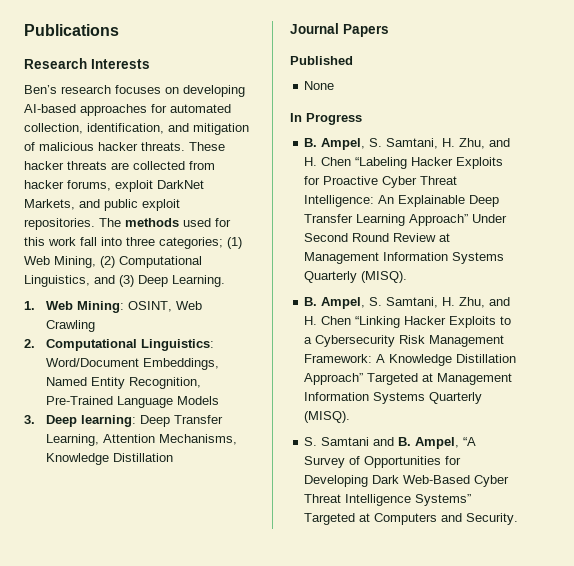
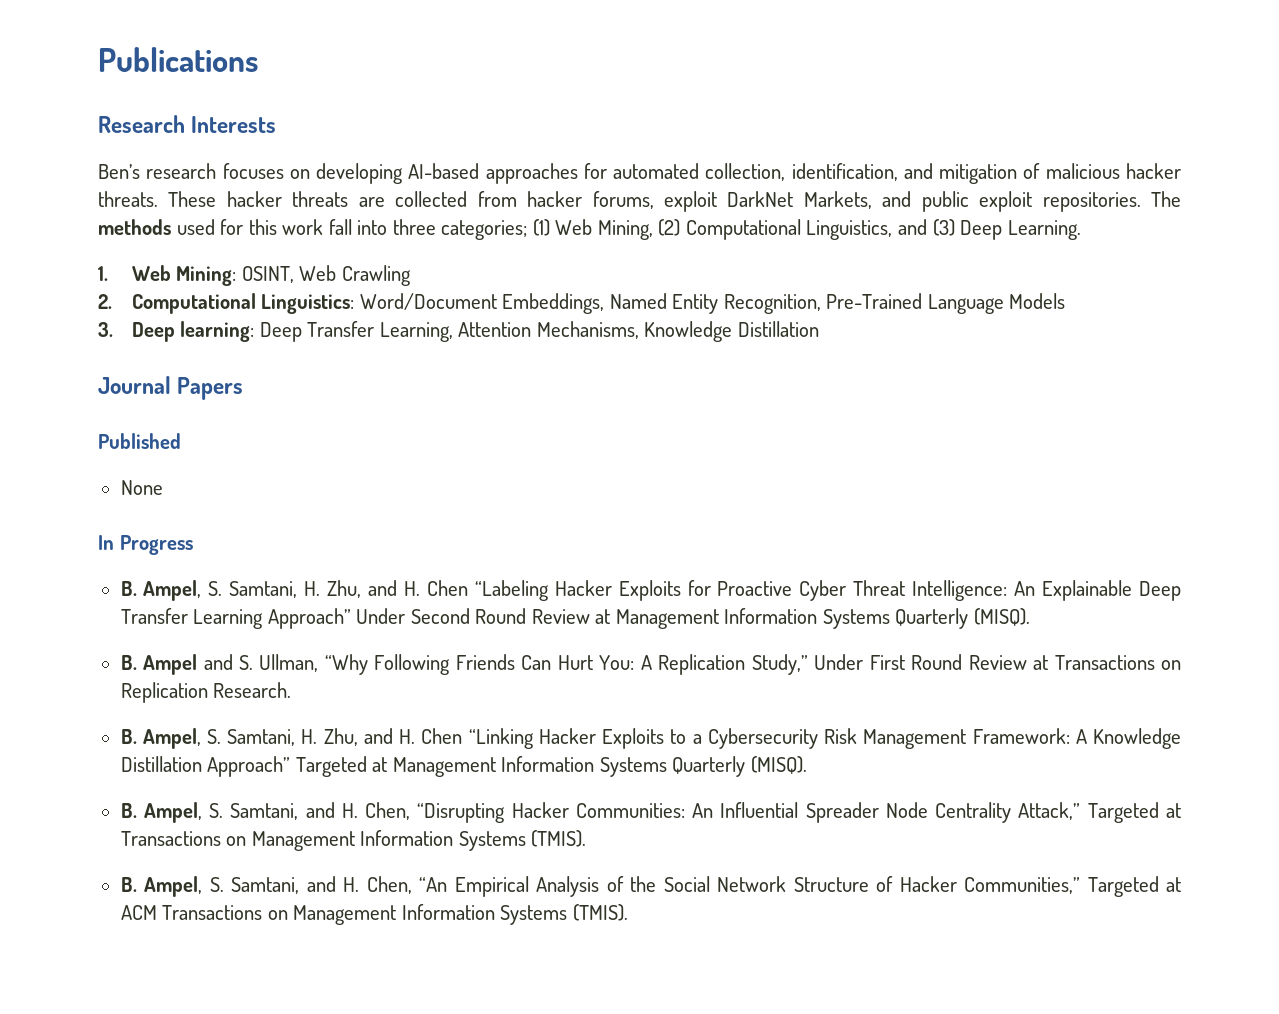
+ B. Ampel and S. Ullman, “Why Following Friends Can Hurt You: A Replication Study,” Under First Round Review at Transactions on Replication Research.
- S. Samtani and B. Ampel, “A Survey of Opportunities for Developing Dark Web-Based Cyber Threat Intelligence Systems” Targeted at Computers and Security.
+ B. Ampel, S. Samtani, and H. Chen, “Disrupting Hacker Communities: An Influential Spreader Node Centrality Attack,” Targeted at Transactions on Management Information Systems (TMIS).
+ B. Ampel, S. Samtani, and H. Chen, “An Empirical Analysis of the Social Network Structure of Hacker Communities,” Targeted at ACM Transactions on Management Information Systems (TMIS).

